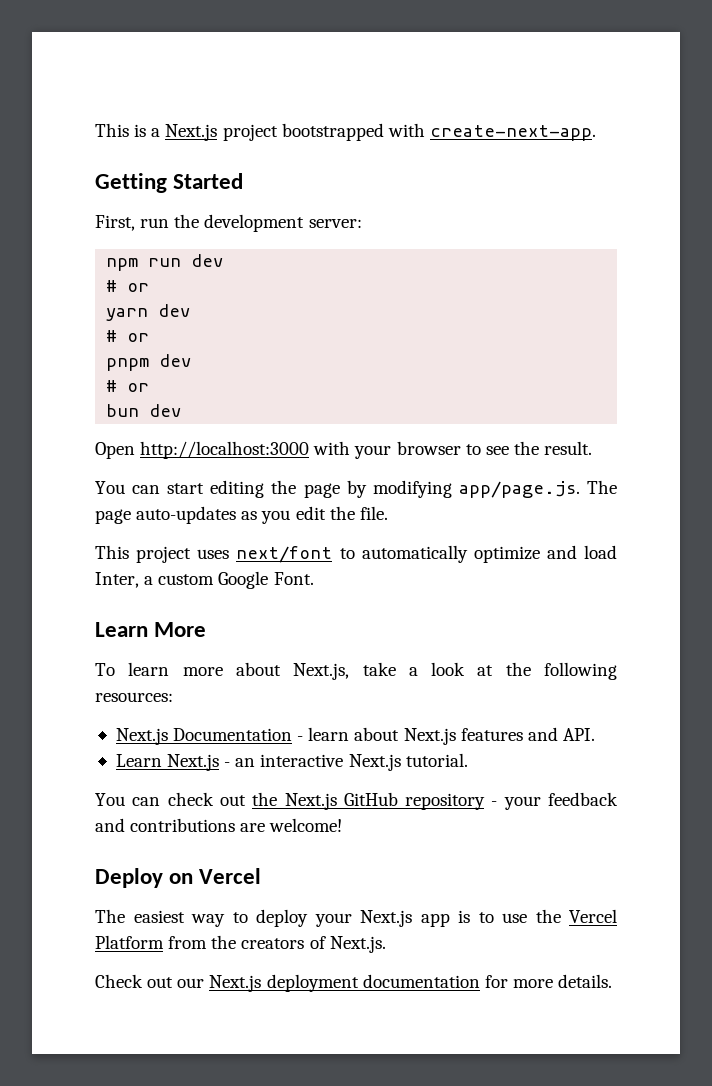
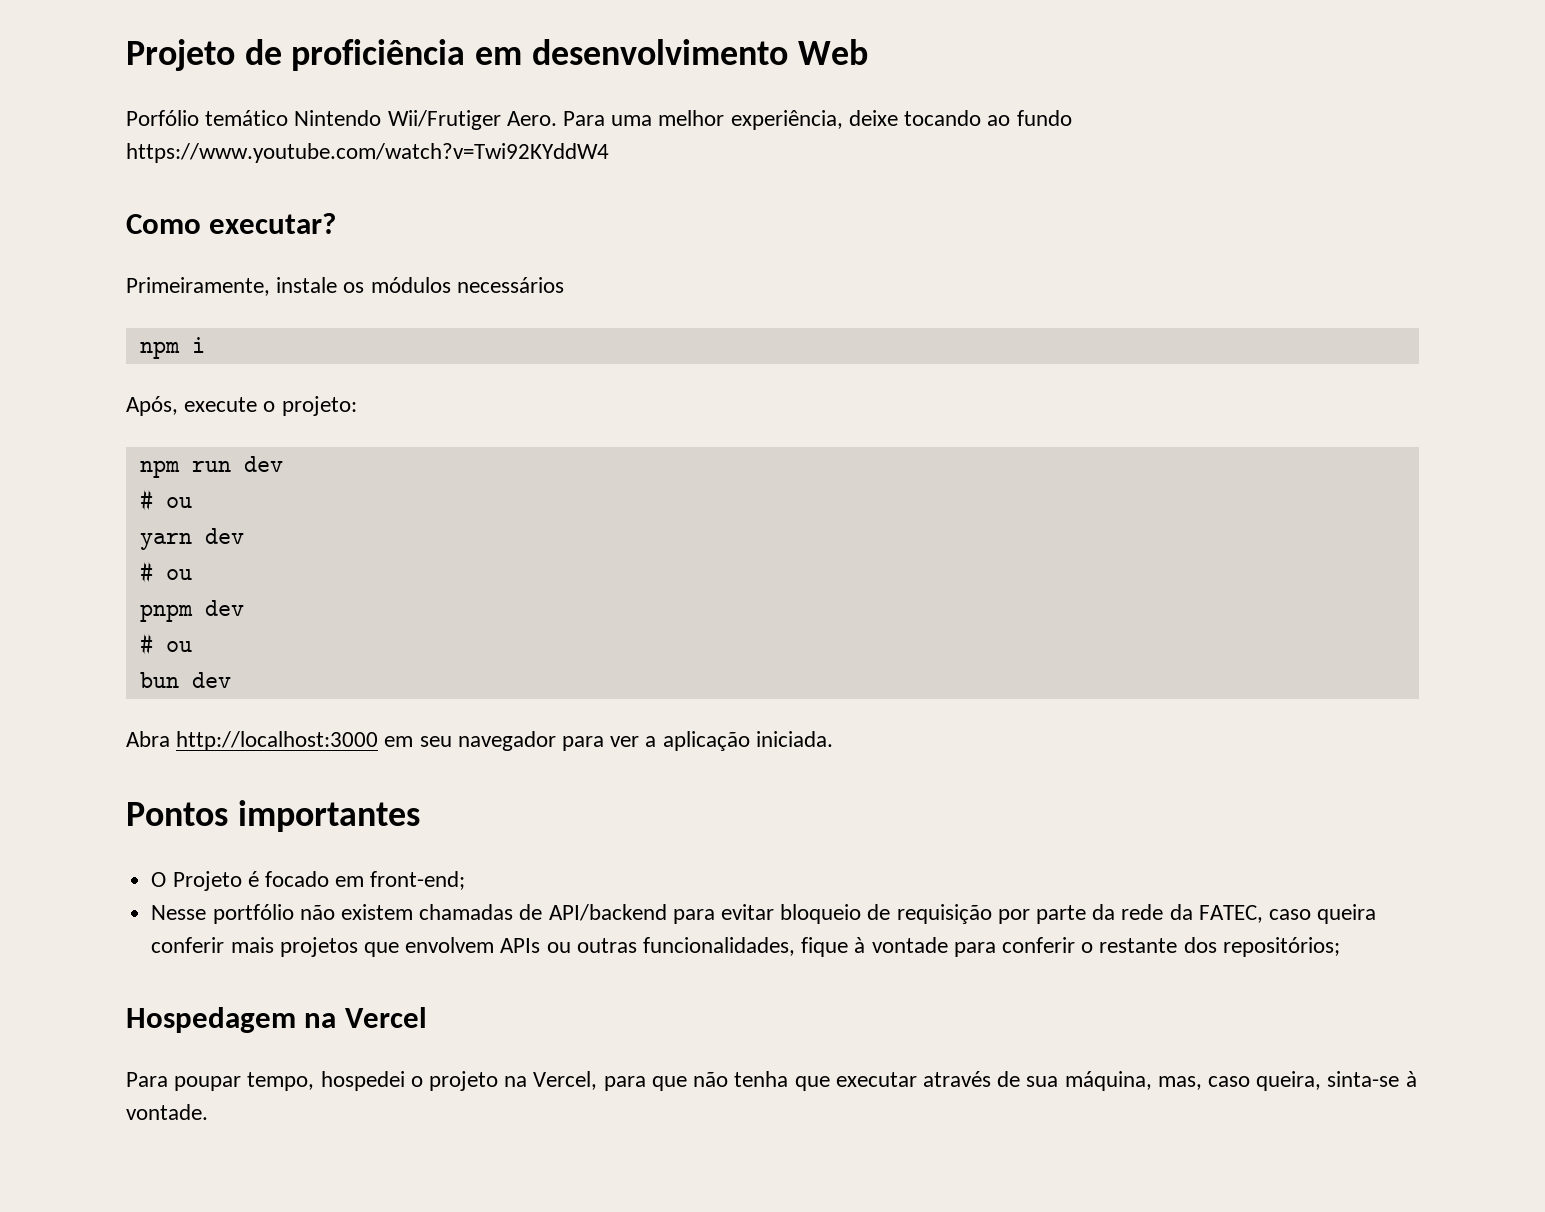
- This is a Next.js project bootstrapped with create-next-app.
- Getting Started
- First, run the development server:
+ Projeto de proficiência em desenvolvimento Web
+ Porfólio temático Nintendo Wii/Frutiger Aero. Para uma melhor experiência, deixe tocando ao fundo https://www.youtube.com/watch?v=Twi92KYddW4
+ Como executar?
+ Primeiramente, instale os módulos necessários
+ npm i
+ Após, execute o projeto:
  npm run dev
- # or
+ # ou
  yarn dev
- # or
+ # ou
  pnpm dev
- # or
+ # ou
- Open http://localhost:3000 with your browser to see the result.
- You can start editing the page by modifying app/page.js. The page auto-updates as you edit the file.
- This project uses next/font to automatically optimize and load Inter, a custom Google Font.
- Learn More
- To learn more about Next.js, take a look at the following resources:
- Next.js Documentation - learn about Next.js features and API.
- Learn Next.js - an interactive Next.js tutorial.
- You can check out the Next.js GitHub repository - your feedback and contributions are welcome!
- Deploy on Vercel
- The easiest way to deploy your Next.js app is to use the Vercel Platform from the creators of Next.js.
- Check out our Next.js deployment documentation for more details.
+ Abra http://localhost:3000 em seu navegador para ver a aplicação iniciada.
+ Pontos importantes
+ O Projeto é focado em front-end;
+ Nesse portfólio não existem chamadas de API/backend para evitar bloqueio de requisição por parte da rede da FATEC, caso queira conferir mais projetos que envolvem APIs ou outras funcionalidades, fique à vontade para conferir o restante dos repositórios;
+ Hospedagem na Vercel
+ Para poupar tempo, hospedei o projeto na Vercel, para que não tenha que executar através de sua máquina, mas, caso queira, sinta-se à vontade.

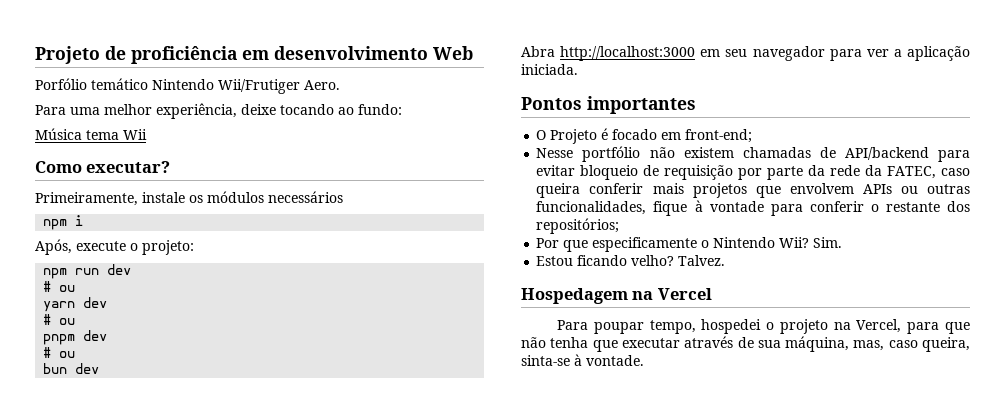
- Porfólio temático Nintendo Wii/Frutiger Aero. Para uma melhor experiência, deixe tocando ao fundo https://www.youtube.com/watch?v=Twi92KYddW4
+ Porfólio temático Nintendo Wii/Frutiger Aero.
+ Para uma melhor experiência, deixe tocando ao fundo:
+ Música tema Wii
+ Por que especificamente o Nintendo Wii? Sim.
+ Estou ficando velho? Talvez.

